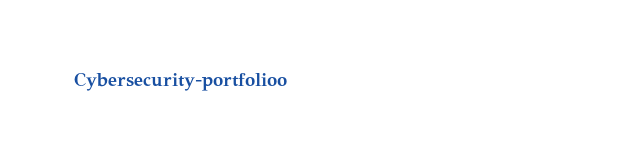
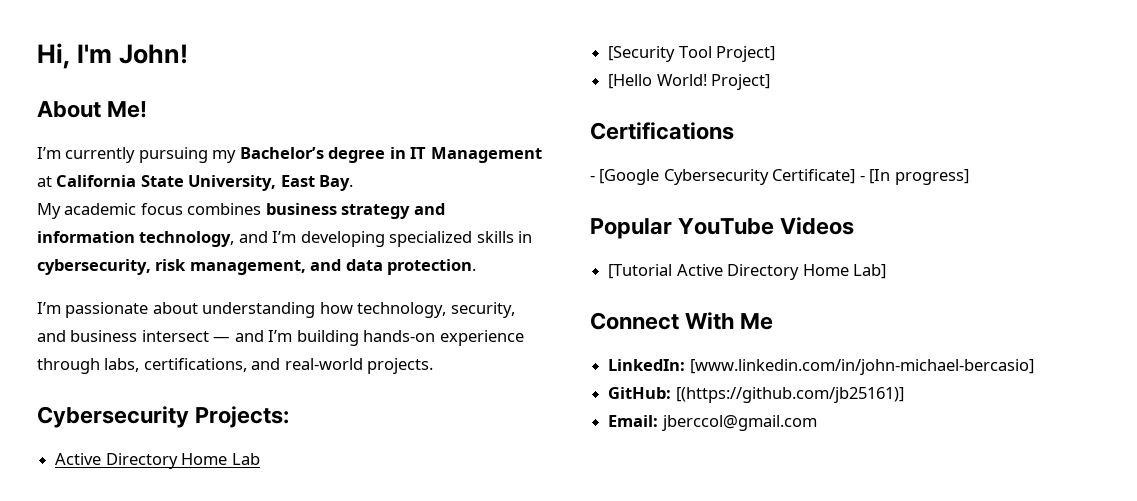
- Cybersecurity-portfolioo
+ Hi, I'm John!
+ About Me!
+ I’m currently pursuing my Bachelor’s degree in IT Management at California State University, East Bay.
+ My academic focus combines business strategy and information technology, and I’m developing specialized skills in cybersecurity, risk management, and data protection.
+ I’m passionate about understanding how technology, security, and business intersect — and I’m building hands-on experience through labs, certifications, and real-world projects.
+ Cybersecurity Projects:
+ Active Directory Home Lab
+ [Security Tool Project]
+ [Hello World! Project]
+ Certifications
+ - [Google Cybersecurity Certificate] - [In progress]
+ Popular YouTube Videos
+ [Tutorial Active Directory Home Lab]
+ Connect With Me
+ LinkedIn: [www.linkedin.com/in/john-michael-bercasio]
+ GitHub: [(https://github.com/jb25161)]
+ Email: jberccol@gmail.com

